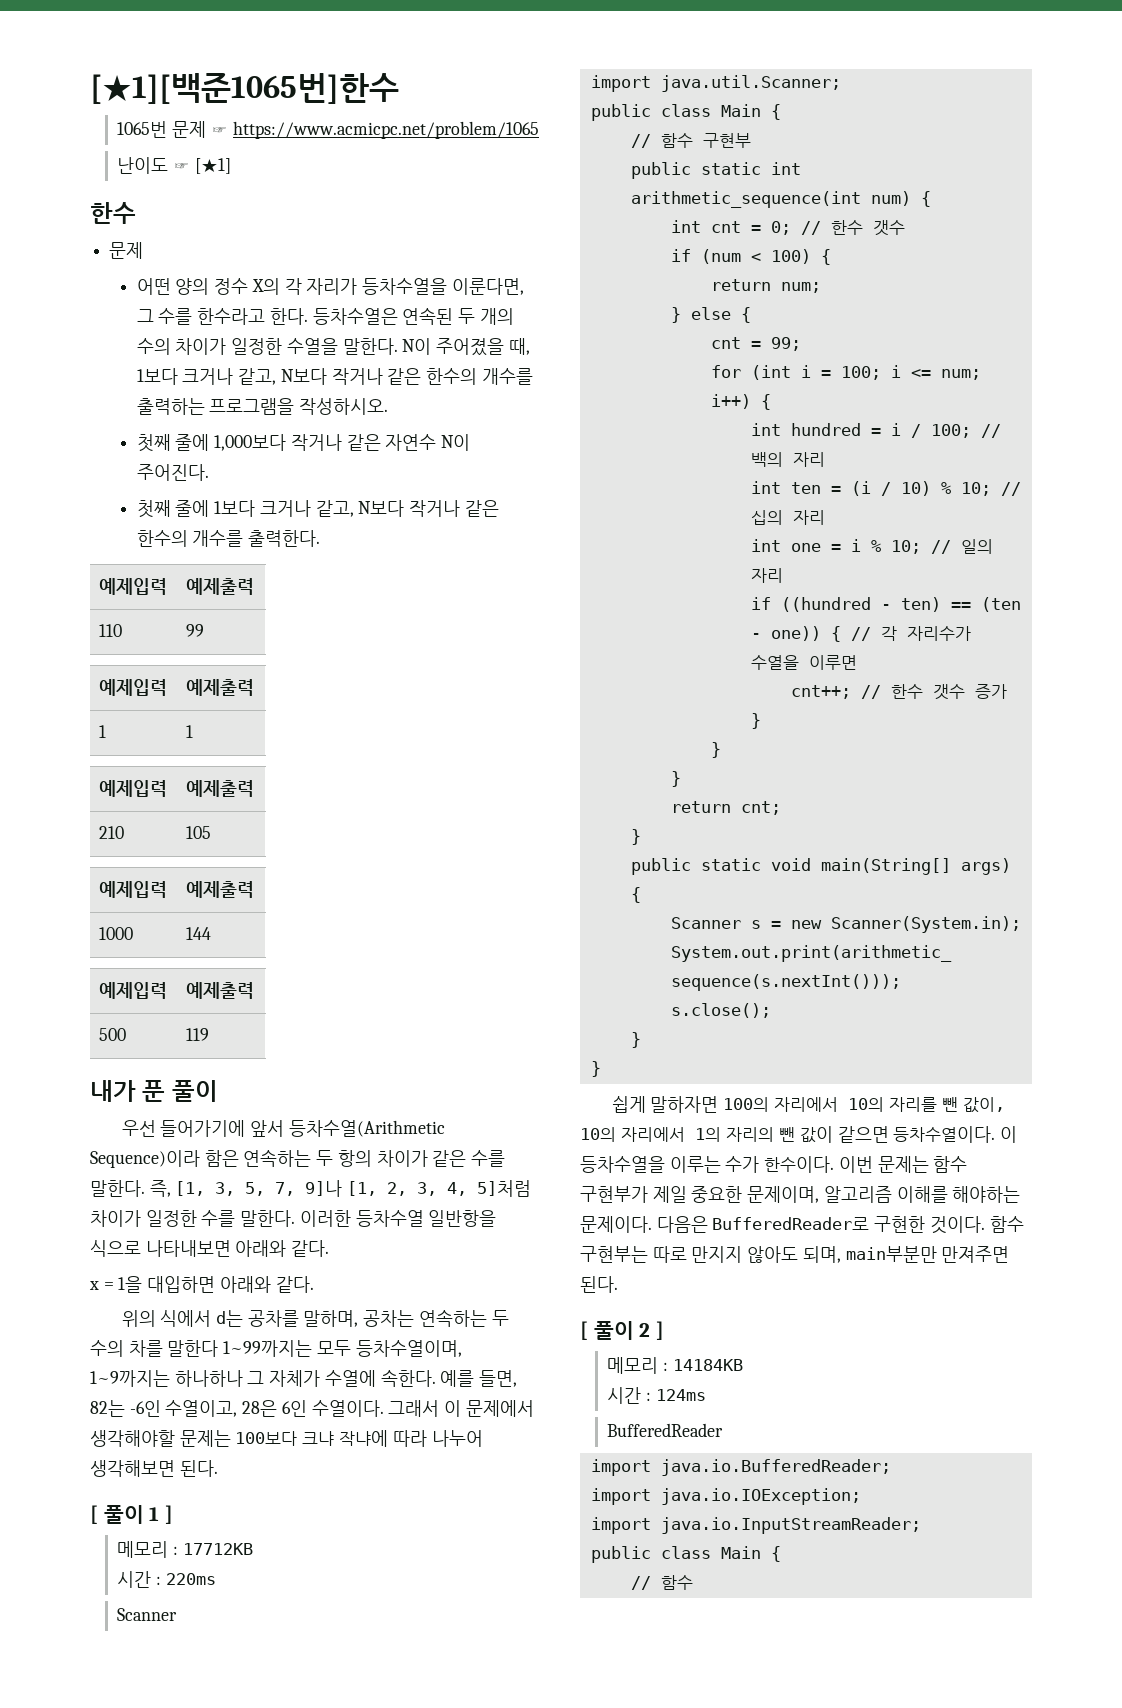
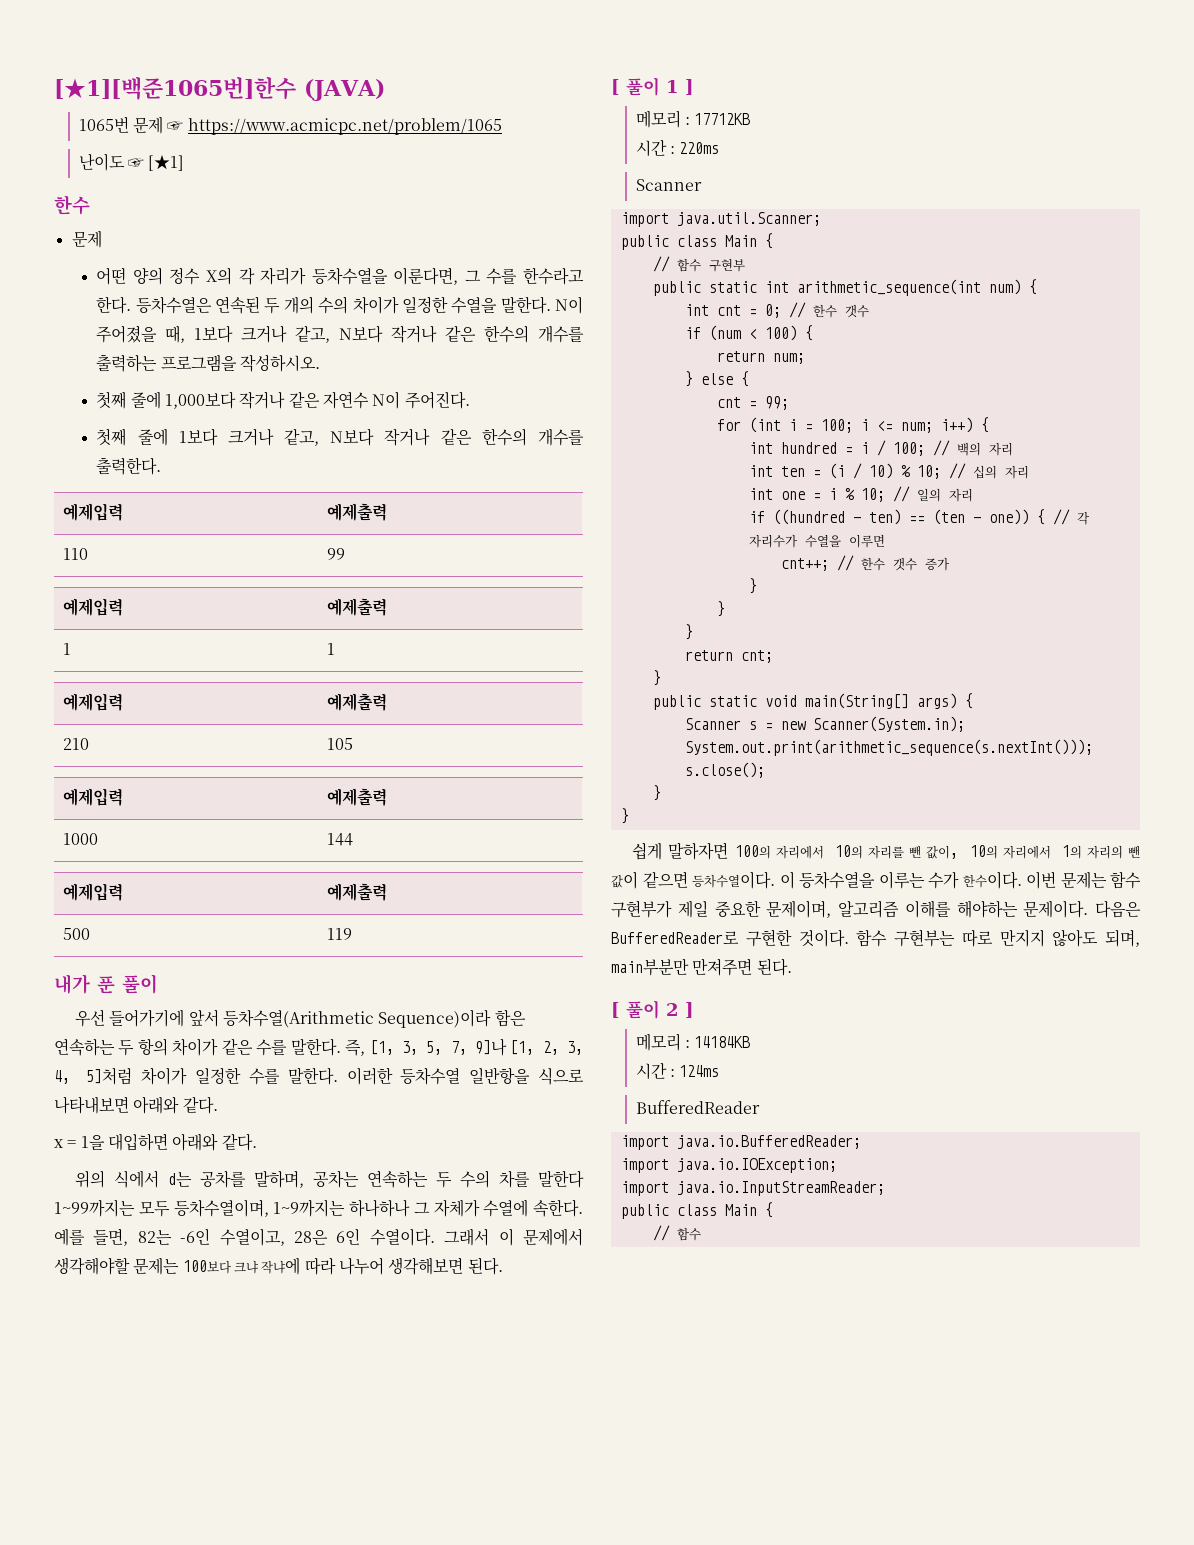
- [★1][백준1065번]한수
+ [★1][백준1065번]한수 (JAVA)

